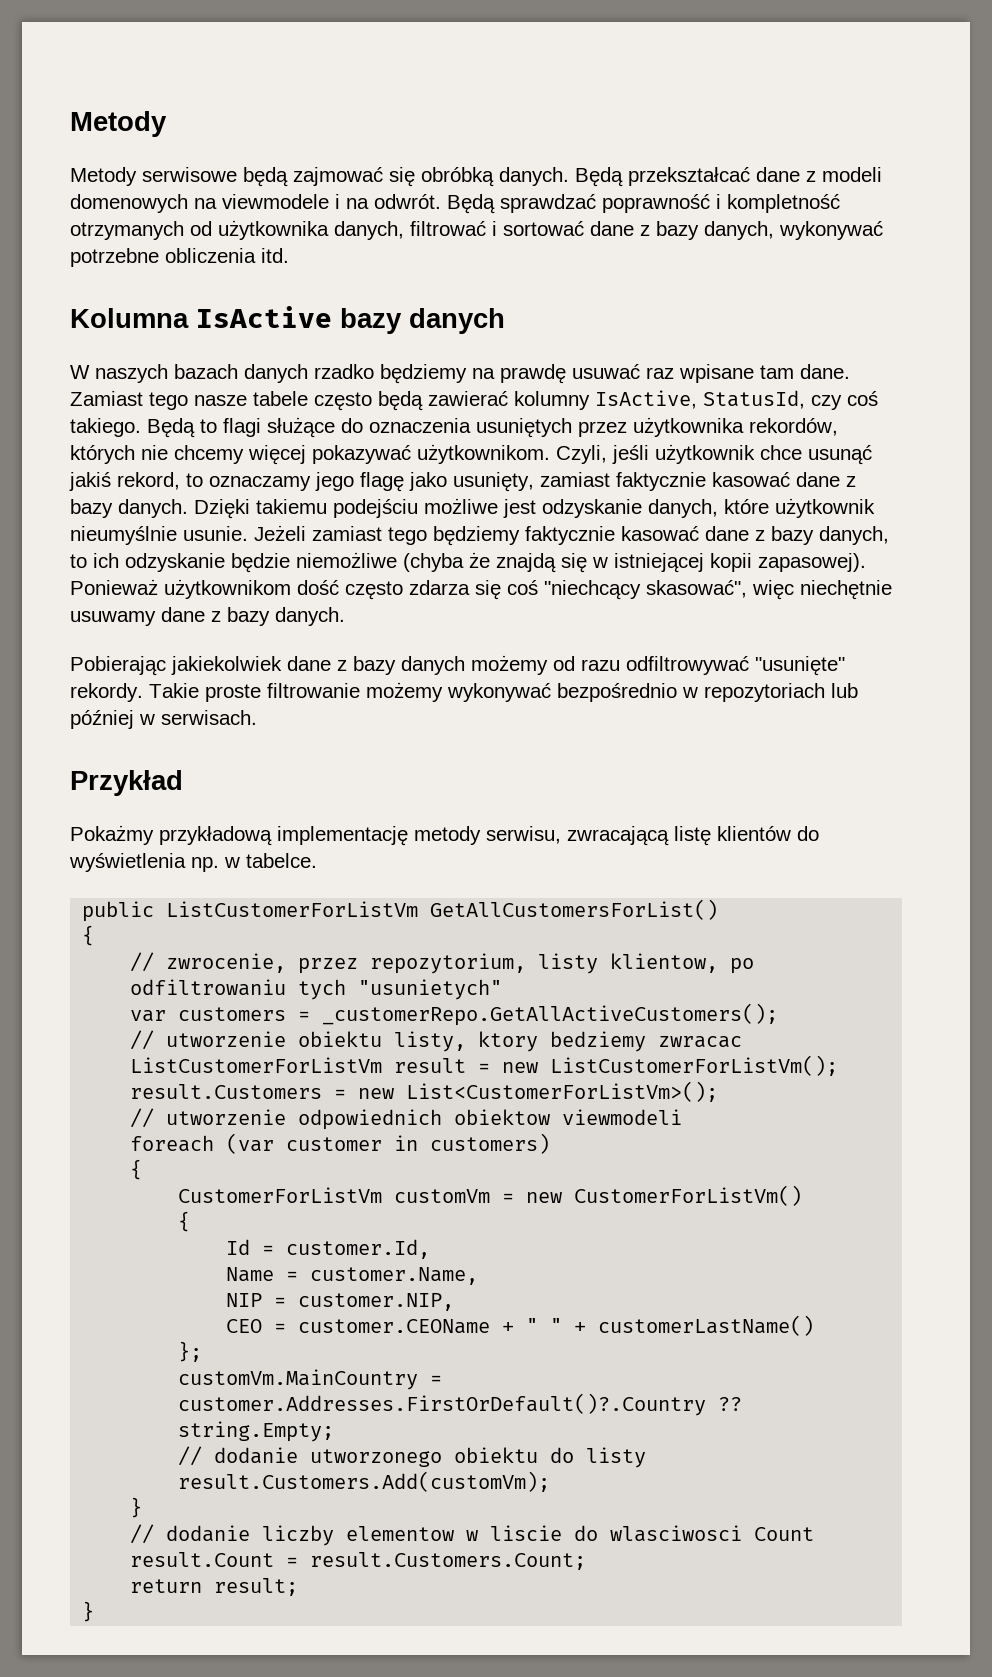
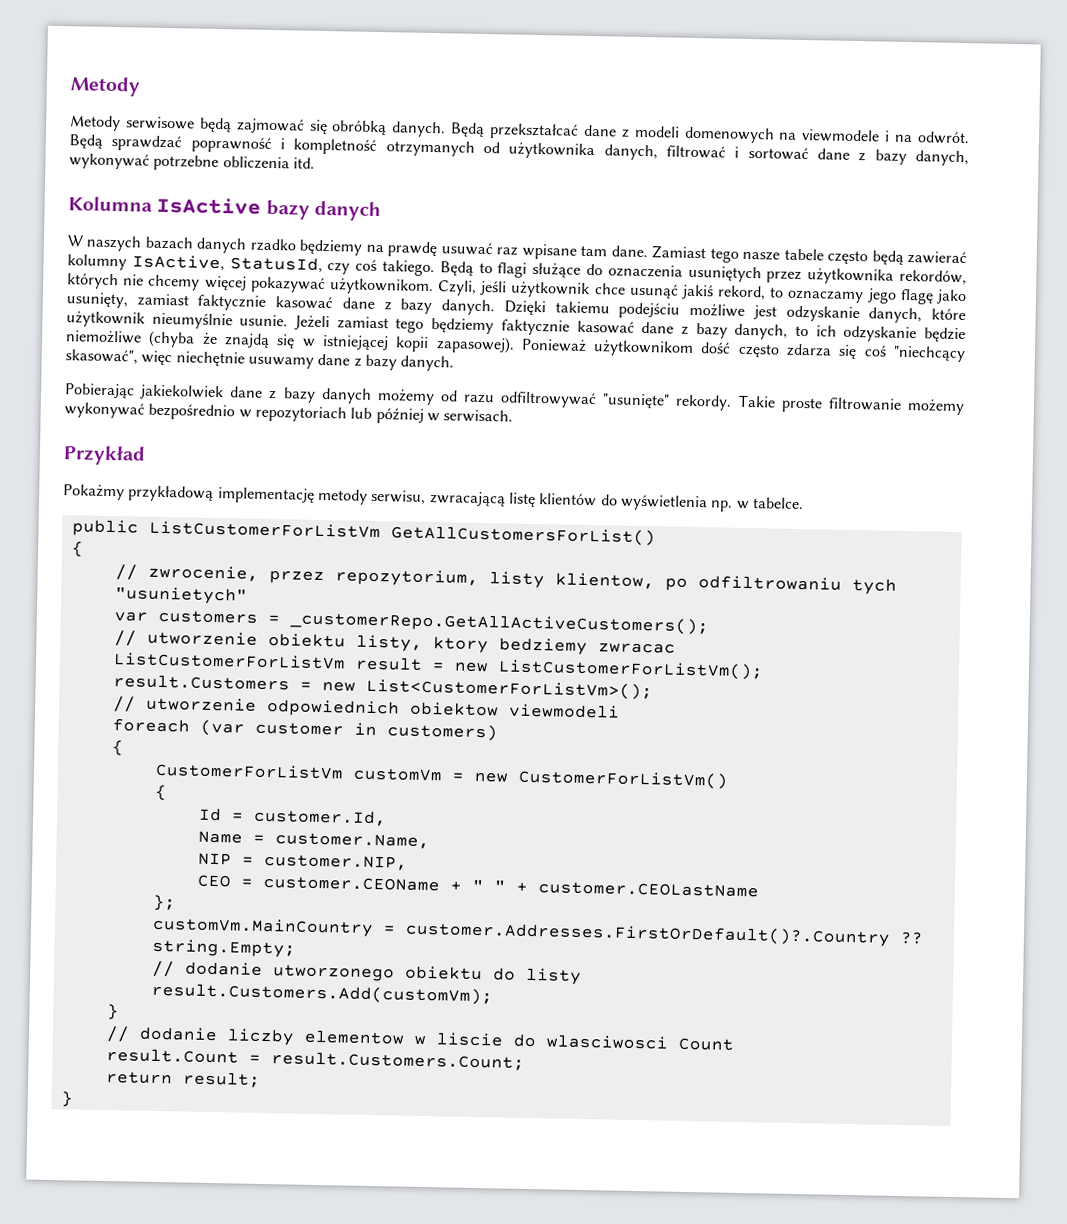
- CEO = customer.CEOName + " " + customerLastName()
+ CEO = customer.CEOName + " " + customer.CEOLastName

